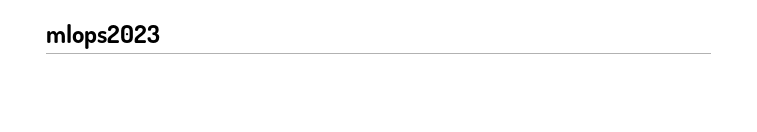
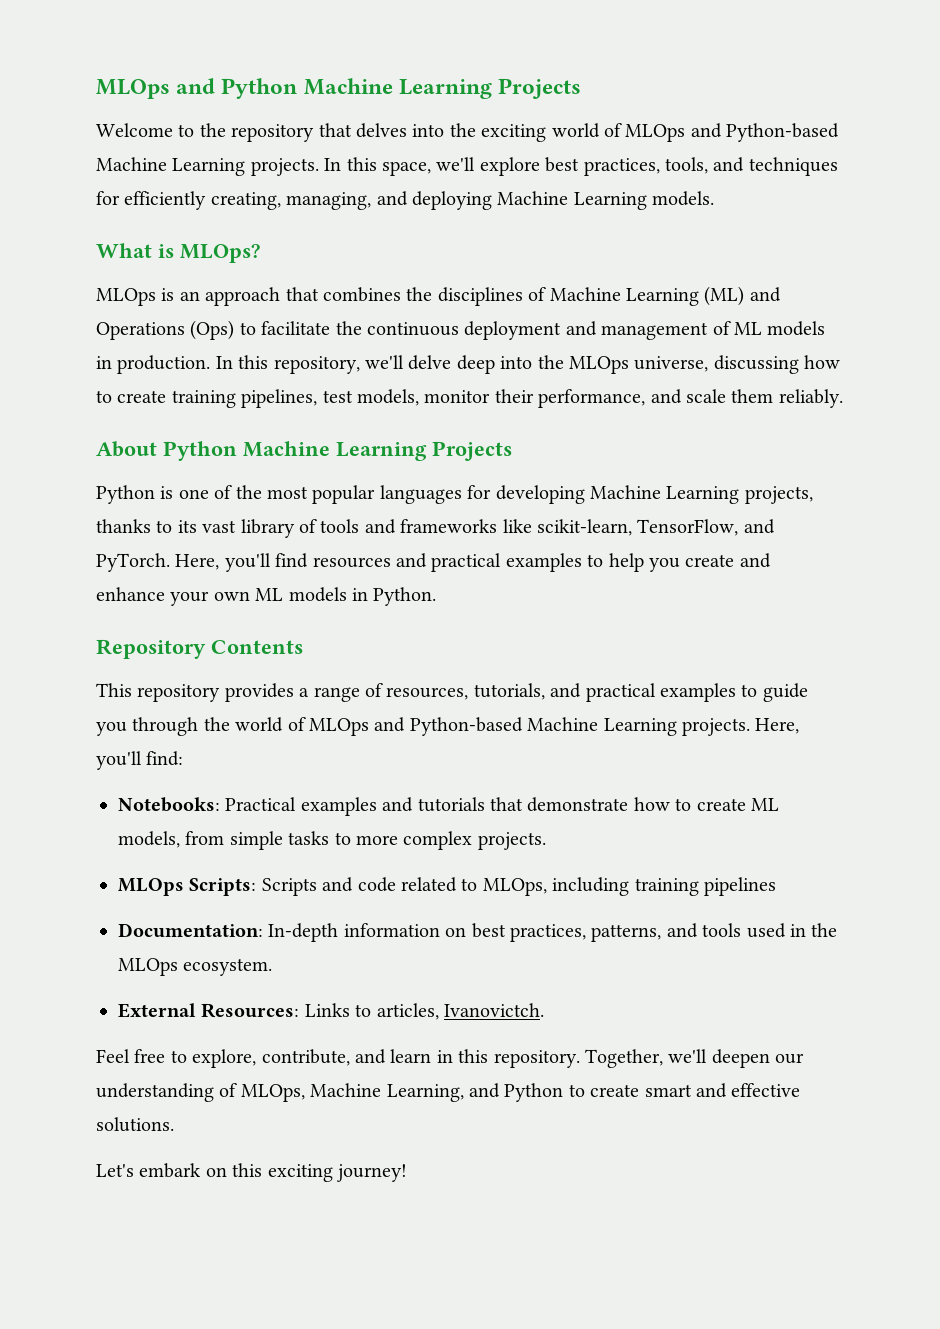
- mlops2023
+ MLOps and Python Machine Learning Projects
+ Welcome to the repository that delves into the exciting world of MLOps and Python-based Machine Learning projects. In this space, we'll explore best practices, tools, and techniques for efficiently creating, managing, and deploying Machine Learning models.
+ What is MLOps?
+ MLOps is an approach that combines the disciplines of Machine Learning (ML) and Operations (Ops) to facilitate the continuous deployment and management of ML models in production. In this repository, we'll delve deep into the MLOps universe, discussing how to create training pipelines, test models, monitor their performance, and scale them reliably.
+ About Python Machine Learning Projects
+ Python is one of the most popular languages for developing Machine Learning projects, thanks to its vast library of tools and frameworks like scikit-learn, TensorFlow, and PyTorch. Here, you'll find resources and practical examples to help you create and enhance your own ML models in Python.
+ Repository Contents
+ This repository provides a range of resources, tutorials, and practical examples to guide you through the world of MLOps and Python-based Machine Learning projects. Here, you'll find:
+ Notebooks: Practical examples and tutorials that demonstrate how to create ML models, from simple tasks to more complex projects.
+ MLOps Scripts: Scripts and code related to MLOps, including training pipelines
+ Documentation: In-depth information on best practices, patterns, and tools used in the MLOps ecosystem.
+ External Resources: Links to articles, Ivanovictch.
+ Feel free to explore, contribute, and learn in this repository. Together, we'll deepen our understanding of MLOps, Machine Learning, and Python to create smart and effective solutions.
+ Let's embark on this exciting journey!

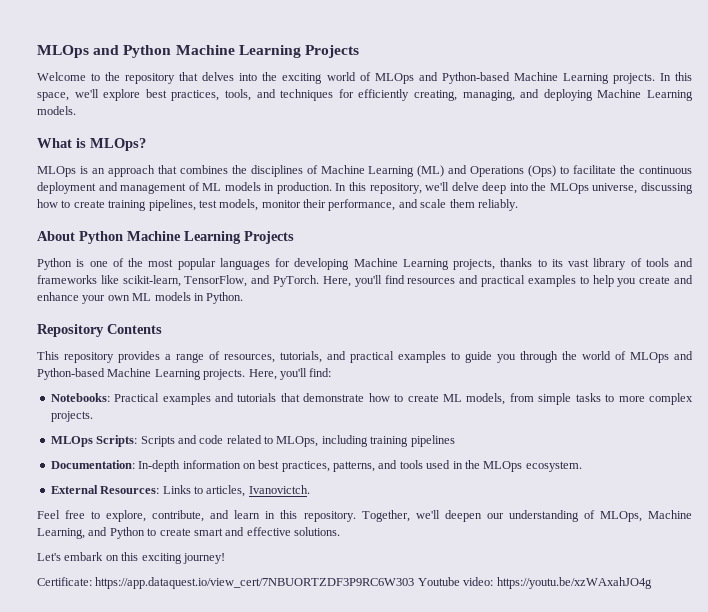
+ Certificate: https://app.dataquest.io/view_cert/7NBUORTZDF3P9RC6W303 Youtube video: https://youtu.be/xzWAxahJO4g

